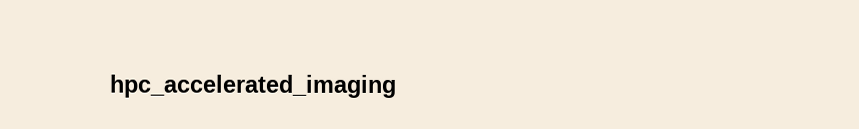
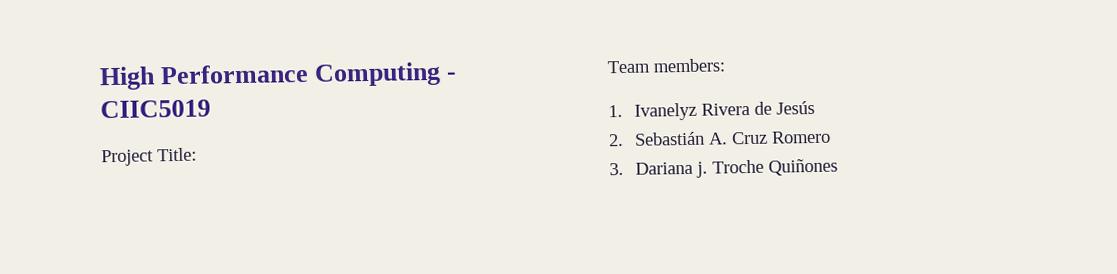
- hpc_accelerated_imaging
+ High Performance Computing - CIIC5019
+ Project Title:
+ Team members:
+ 1. Ivanelyz Rivera de Jesús
+ 2. Sebastián A. Cruz Romero
+ 3. Dariana j. Troche Quiñones

